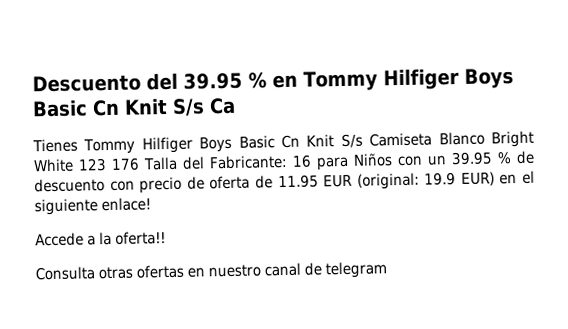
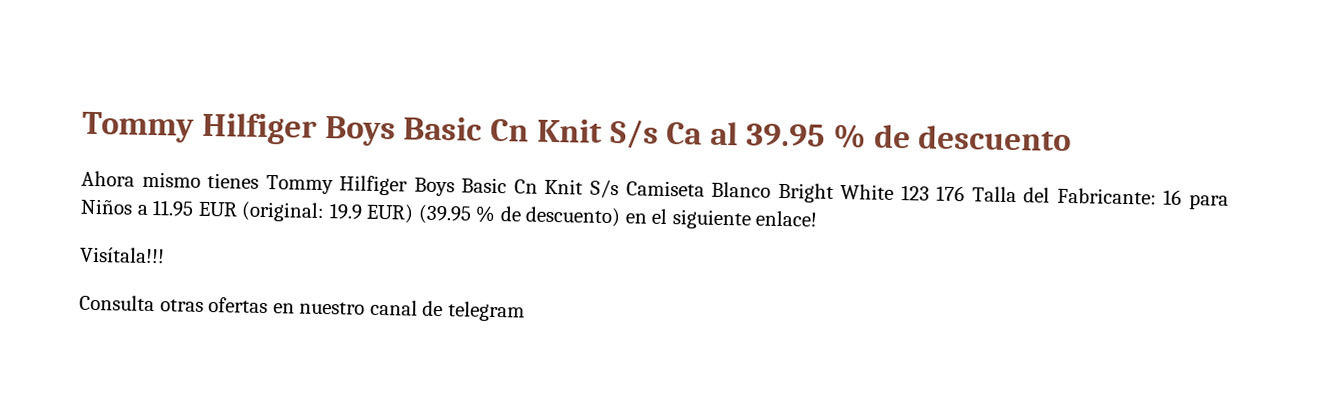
- Descuento del 39.95 % en Tommy Hilfiger Boys Basic Cn Knit S/s Ca
- Tienes Tommy Hilfiger Boys Basic Cn Knit S/s Camiseta Blanco Bright White 123 176 Talla del Fabricante: 16 para Niños con un 39.95 % de descuento con precio de oferta de 11.95 EUR (original: 19.9 EUR) en el siguiente enlace!
+ Tommy Hilfiger Boys Basic Cn Knit S/s Ca al 39.95 % de descuento
+ Ahora mismo tienes Tommy Hilfiger Boys Basic Cn Knit S/s Camiseta Blanco Bright White 123 176 Talla del Fabricante: 16 para Niños a 11.95 EUR (original: 19.9 EUR) (39.95 % de descuento) en el siguiente enlace!
- Accede a la oferta!!
+ Visítala!!!

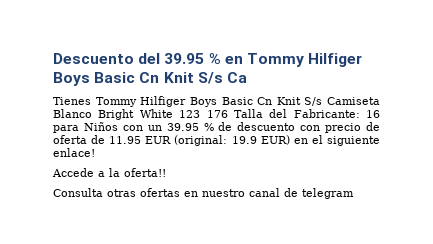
- Tommy Hilfiger Boys Basic Cn Knit S/s Ca al 39.95 % de descuento
- Ahora mismo tienes Tommy Hilfiger Boys Basic Cn Knit S/s Camiseta Blanco Bright White 123 176 Talla del Fabricante: 16 para Niños a 11.95 EUR (original: 19.9 EUR) (39.95 % de descuento) en el siguiente enlace!
+ Descuento del 39.95 % en Tommy Hilfiger Boys Basic Cn Knit S/s Ca
+ Tienes Tommy Hilfiger Boys Basic Cn Knit S/s Camiseta Blanco Bright White 123 176 Talla del Fabricante: 16 para Niños con un 39.95 % de descuento con precio de oferta de 11.95 EUR (original: 19.9 EUR) en el siguiente enlace!
- Visítala!!!
+ Accede a la oferta!!

